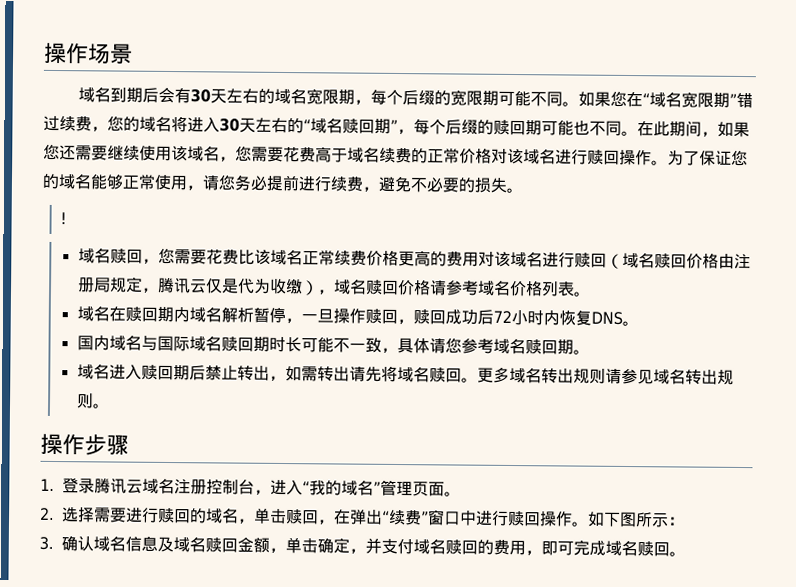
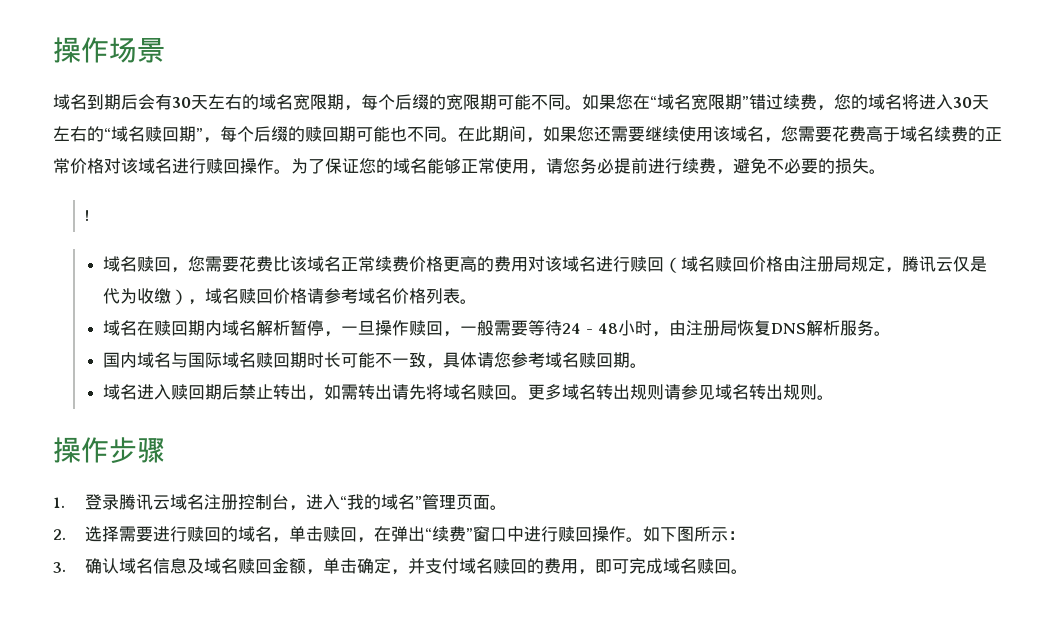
- 域名在赎回期内域名解析暂停，一旦操作赎回，赎回成功后72小时内恢复DNS。
+ 域名在赎回期内域名解析暂停，一旦操作赎回，一般需要等待24 - 48小时，由注册局恢复DNS解析服务。

